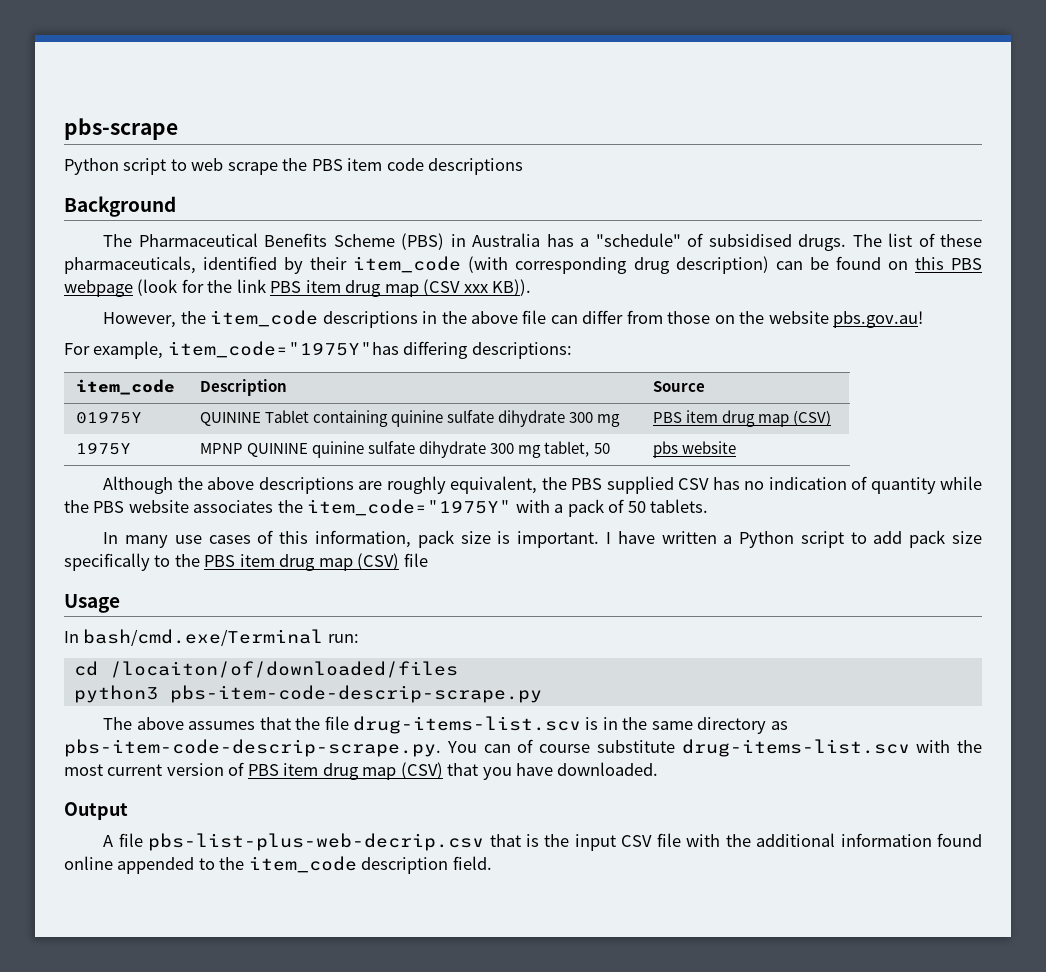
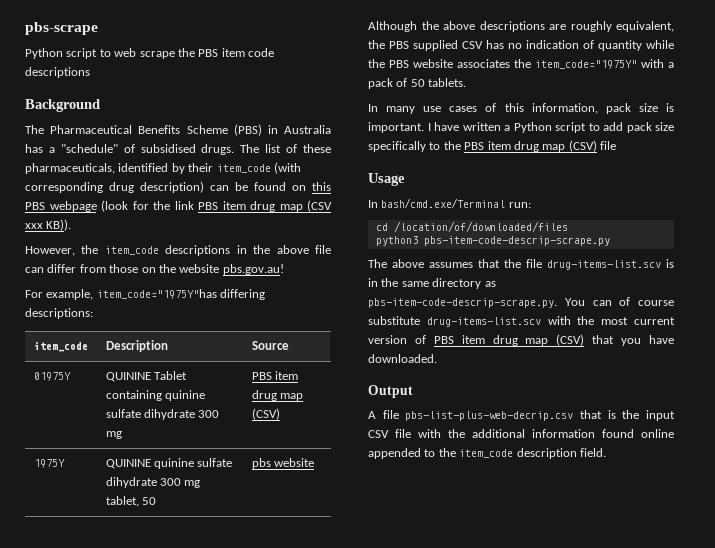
- 1975Y | MPNP QUININE quinine sulfate dihydrate 300 mg tablet, 50 | pbs website
+ 1975Y | QUININE quinine sulfate dihydrate 300 mg tablet, 50 | pbs website
- cd /locaiton/of/downloaded/files
+ cd /location/of/downloaded/files

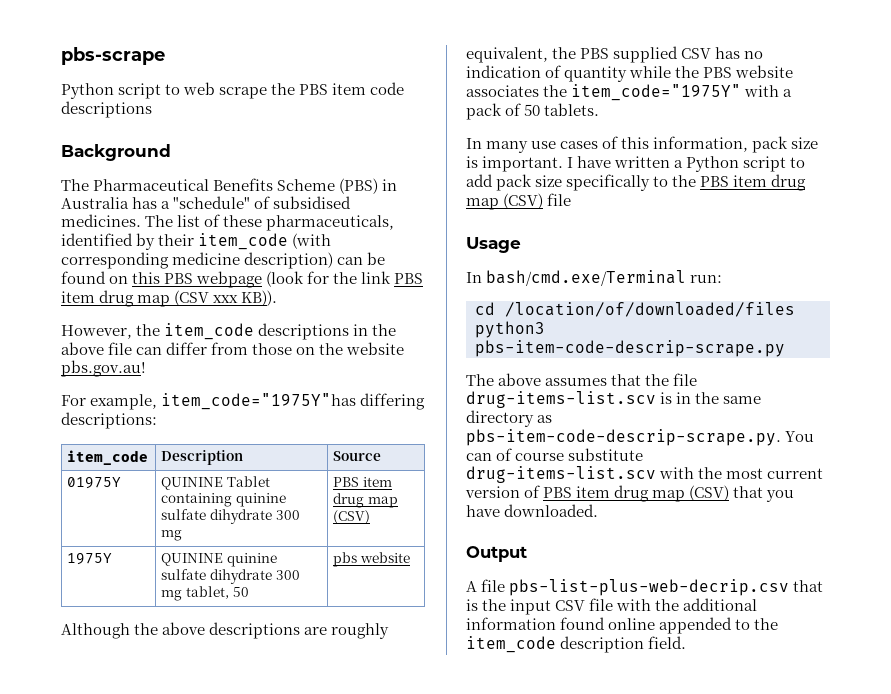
- The Pharmaceutical Benefits Scheme (PBS) in Australia has a "schedule" of subsidised drugs.
+ The Pharmaceutical Benefits Scheme (PBS) in Australia has a "schedule" of subsidised medicines.
- The list of these pharmaceuticals, identified by their item_code (with corresponding drug description) can be found on this PBS webpage (look for the link PBS item drug map (CSV xxx KB)).
+ The list of these pharmaceuticals, identified by their item_code (with corresponding medicine description) can be found on this PBS webpage (look for the link PBS item drug map (CSV xxx KB)).

